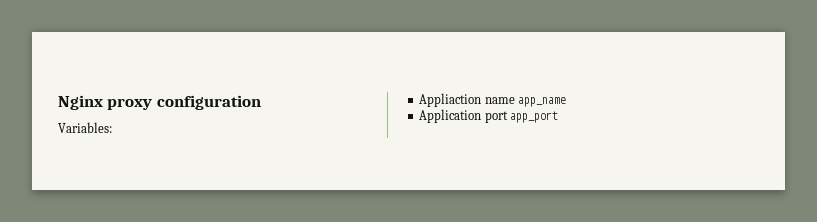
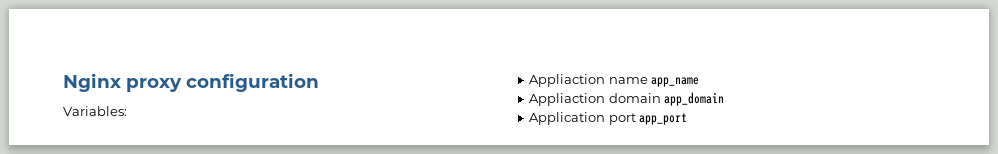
+ Appliaction domain app_domain

